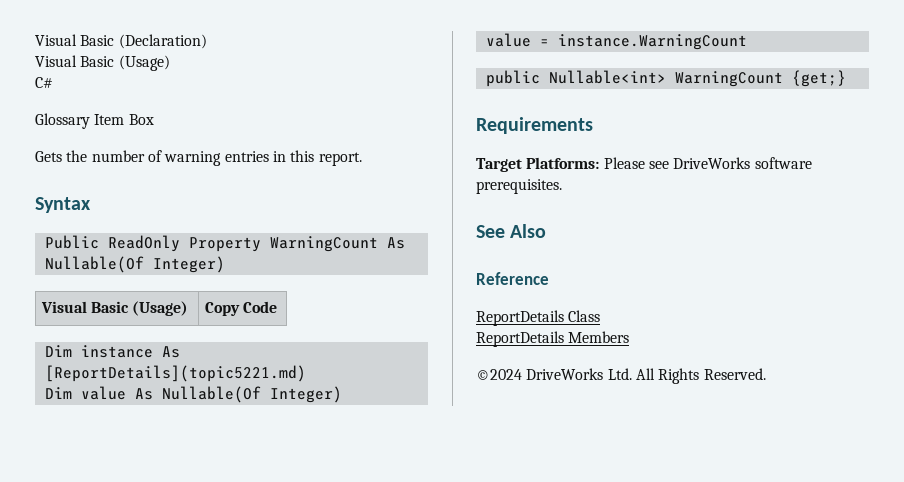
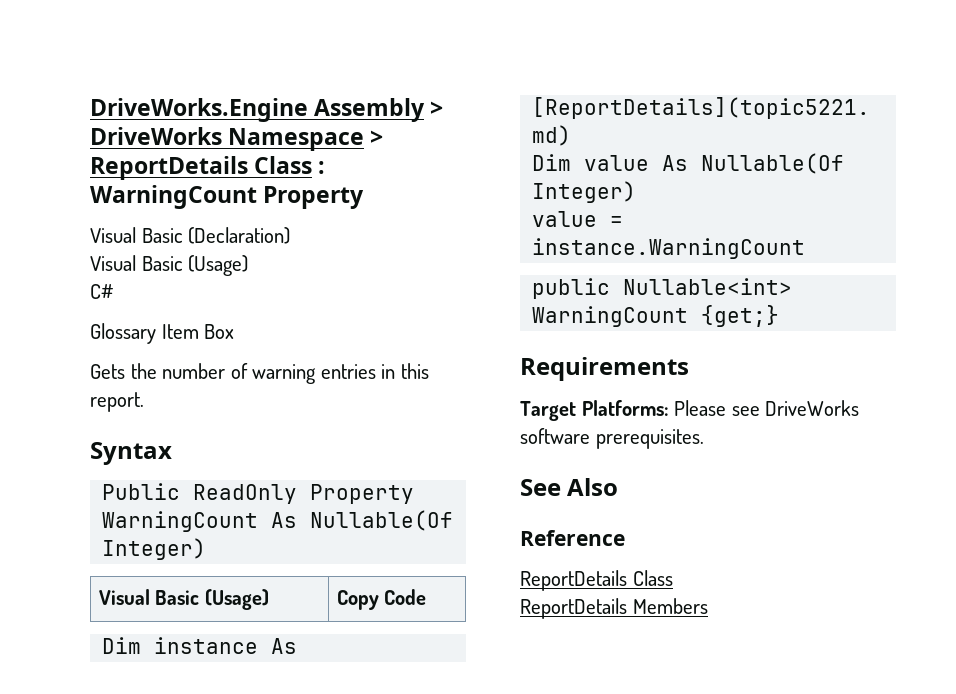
+ DriveWorks.Engine Assembly > DriveWorks Namespace > ReportDetails Class : WarningCount Property
- ©2024 DriveWorks Ltd. All Rights Reserved.

